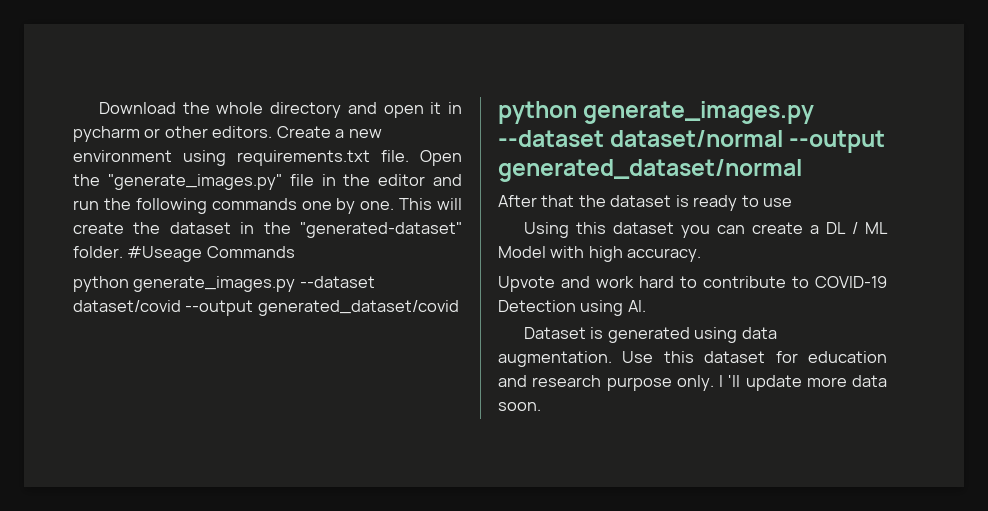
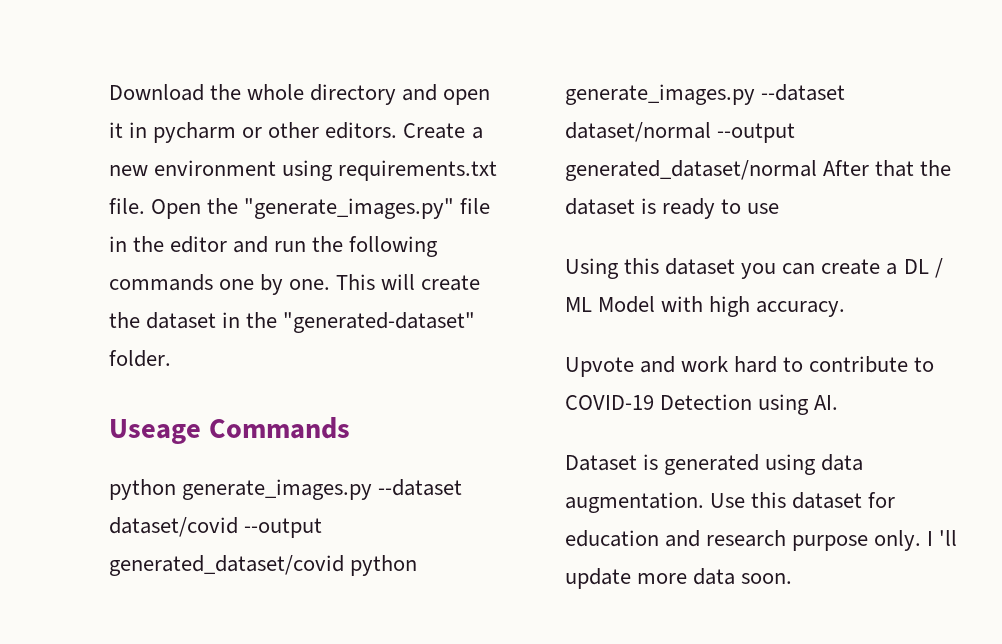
- This will create the dataset in the "generated-dataset" folder. #Useage Commands
+ This will create the dataset in the "generated-dataset" folder.
+ Useage Commands
- python generate_images.py --dataset dataset/covid --output generated_dataset/covid
- python generate_images.py --dataset dataset/normal --output generated_dataset/normal
- After that the dataset is ready to use
+ python generate_images.py --dataset dataset/covid --output generated_dataset/covid python generate_images.py --dataset dataset/normal --output generated_dataset/normal After that the dataset is ready to use

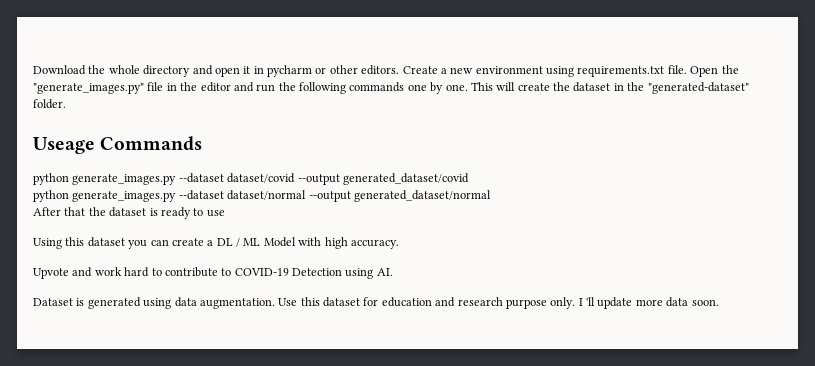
- python generate_images.py --dataset dataset/covid --output generated_dataset/covid python generate_images.py --dataset dataset/normal --output generated_dataset/normal After that the dataset is ready to use
+ python generate_images.py --dataset dataset/covid --output generated_dataset/covid
+ python generate_images.py --dataset dataset/normal --output generated_dataset/normal
+ After that the dataset is ready to use

